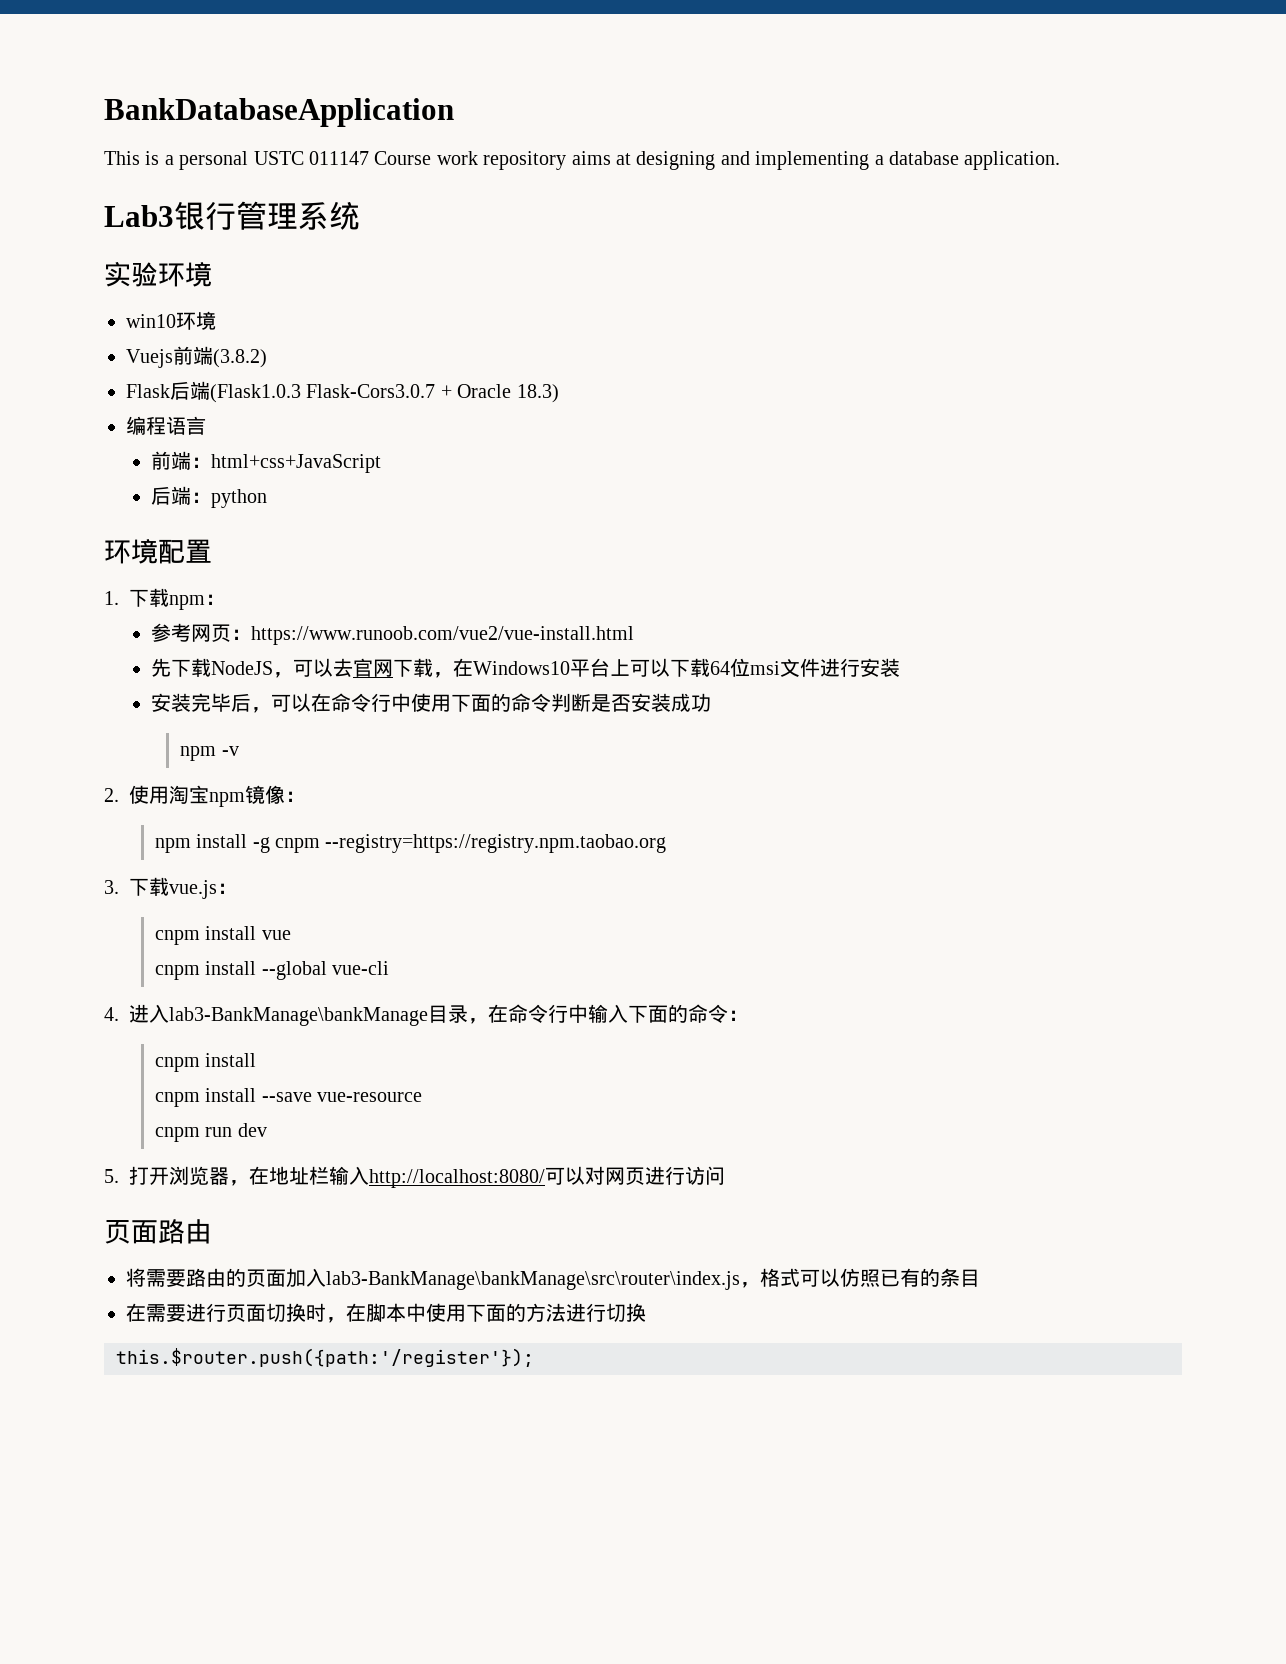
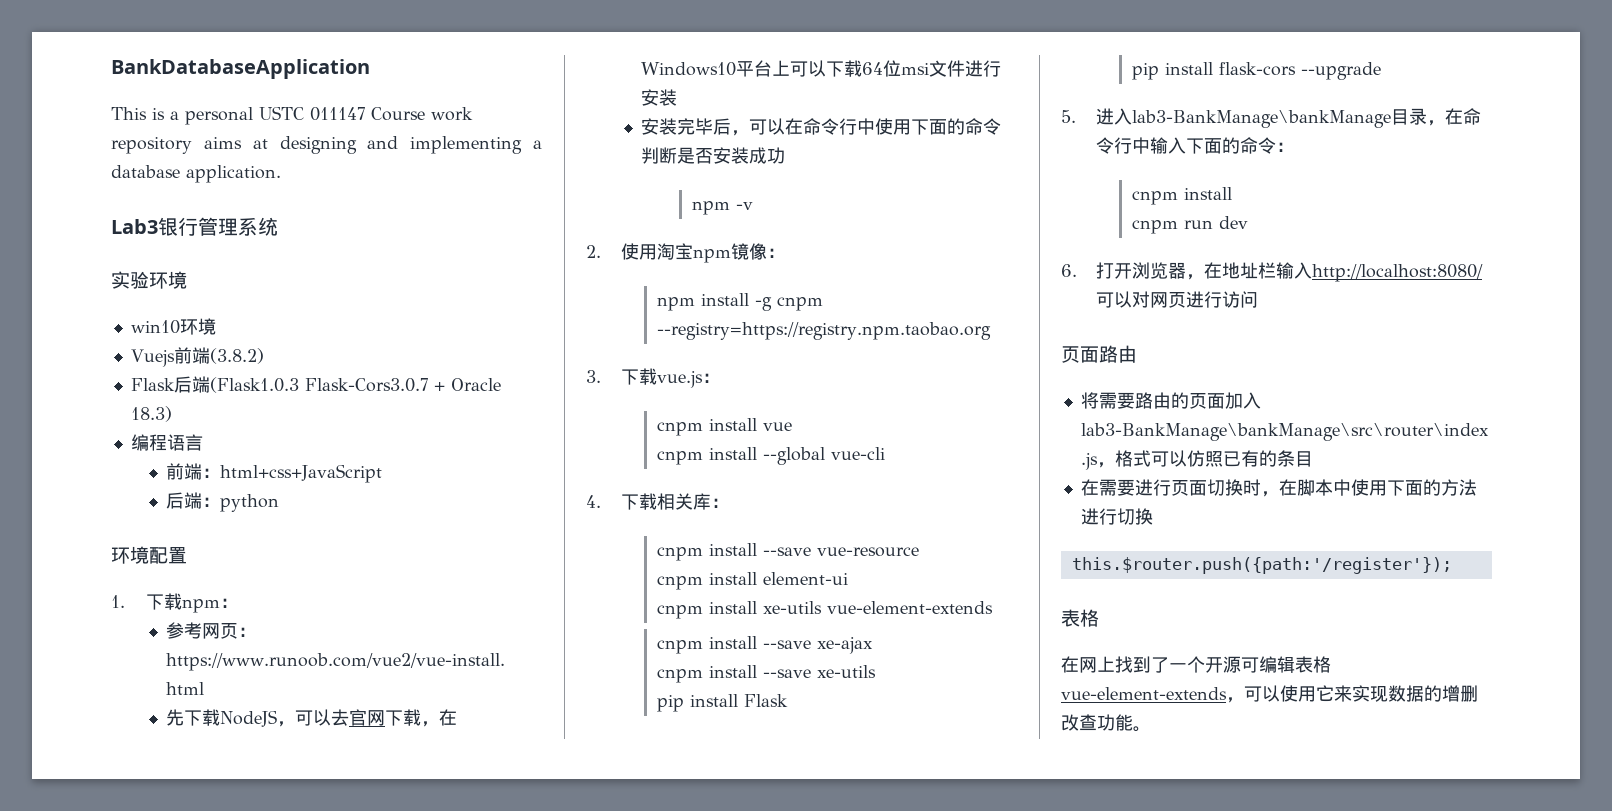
- 4.进入lab3-BankManage\bankManage目录，在命令行中输入下面的命令：
+ 4.下载相关库：
+ cnpm install --save vue-resource
+ cnpm install element-ui
+ cnpm install xe-utils vue-element-extends
+ cnpm install --save xe-ajax
+ cnpm install --save xe-utils
+ pip install Flask
+ pip install flask-cors --upgrade
+ 5.进入lab3-BankManage\bankManage目录，在命令行中输入下面的命令：
- cnpm install --save vue-resource
- 5.打开浏览器，在地址栏输入http://localhost:8080/可以对网页进行访问
+ 6.打开浏览器，在地址栏输入http://localhost:8080/可以对网页进行访问
  this.$router.push({path:'/register'});
+ 表格
+ 在网上找到了一个开源可编辑表格vue-element-extends，可以使用它来实现数据的增删改查功能。

